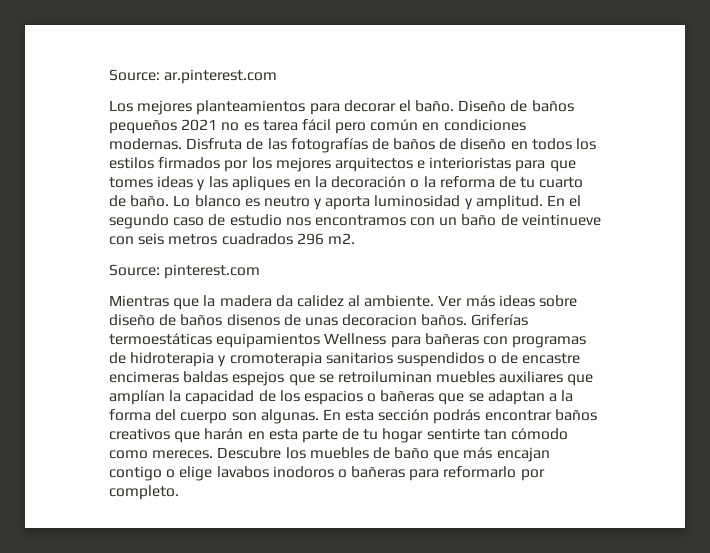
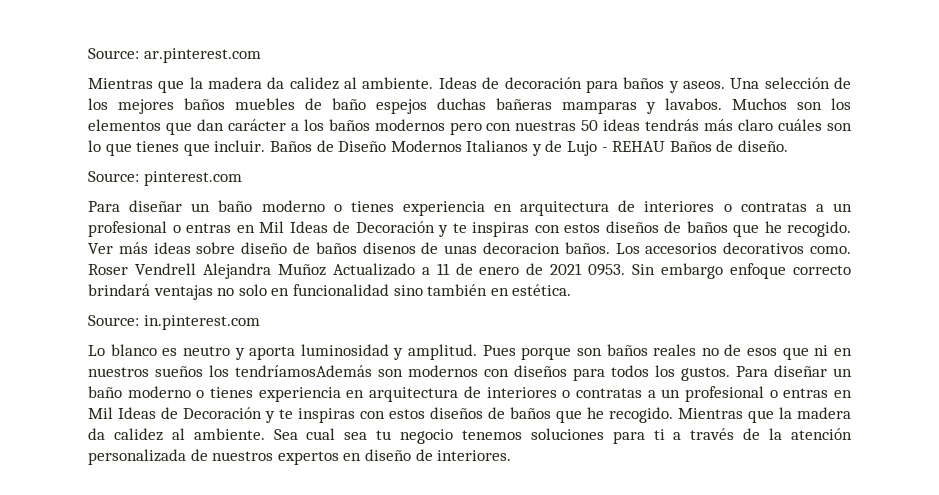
- Los mejores planteamientos para decorar el baño. Diseño de baños pequeños 2021 no es tarea fácil pero común en condiciones modernas. Disfruta de las fotografías de baños de diseño en todos los estilos firmados por los mejores arquitectos e interioristas para que tomes ideas y las apliques en la decoración o la reforma de tu cuarto de baño. Lo blanco es neutro y aporta luminosidad y amplitud. En el segundo caso de estudio nos encontramos con un baño de veintinueve con seis metros cuadrados 296 m2.
+ Mientras que la madera da calidez al ambiente. Ideas de decoración para baños y aseos. Una selección de los mejores baños muebles de baño espejos duchas bañeras mamparas y lavabos. Muchos son los elementos que dan carácter a los baños modernos pero con nuestras 50 ideas tendrás más claro cuáles son lo que tienes que incluir. Baños de Diseño Modernos Italianos y de Lujo - REHAU Baños de diseño.
  Source: pinterest.com
- Mientras que la madera da calidez al ambiente.
+ Para diseñar un baño moderno o tienes experiencia en arquitectura de interiores o contratas a un profesional o entras en Mil Ideas de Decoración y te inspiras con estos diseños de baños que he recogido.
- Griferías termoestáticas equipamientos Wellness para bañeras con programas de hidroterapia y cromoterapia sanitarios suspendidos o de encastre encimeras baldas espejos que se retroiluminan muebles auxiliares que amplían la capacidad de los espacios o bañeras que se adaptan a la forma del cuerpo son algunas. En esta sección podrás encontrar baños creativos que harán en esta parte de tu hogar sentirte tan cómodo como mereces. Descubre los muebles de baño que más encajan contigo o elige lavabos inodoros o bañeras para reformarlo por completo.
+ Los accesorios decorativos como. Roser Vendrell Alejandra Muñoz Actualizado a 11 de enero de 2021 0953. Sin embargo enfoque correcto brindará ventajas no solo en funcionalidad sino también en estética.
+ Source: in.pinterest.com
+ Lo blanco es neutro y aporta luminosidad y amplitud. Pues porque son baños reales no de esos que ni en nuestros sueños los tendríamosAdemás son modernos con diseños para todos los gustos. Para diseñar un baño moderno o tienes experiencia en arquitectura de interiores o contratas a un profesional o entras en Mil Ideas de Decoración y te inspiras con estos diseños de baños que he recogido. Mientras que la madera da calidez al ambiente. Sea cual sea tu negocio tenemos soluciones para ti a través de la atención personalizada de nuestros expertos en diseño de interiores.

